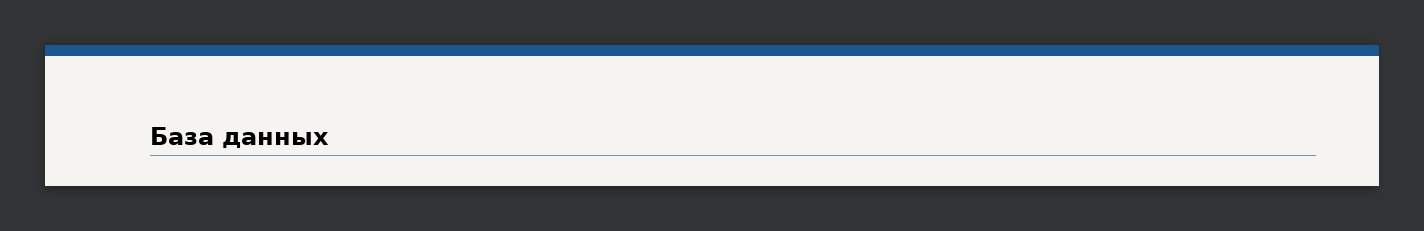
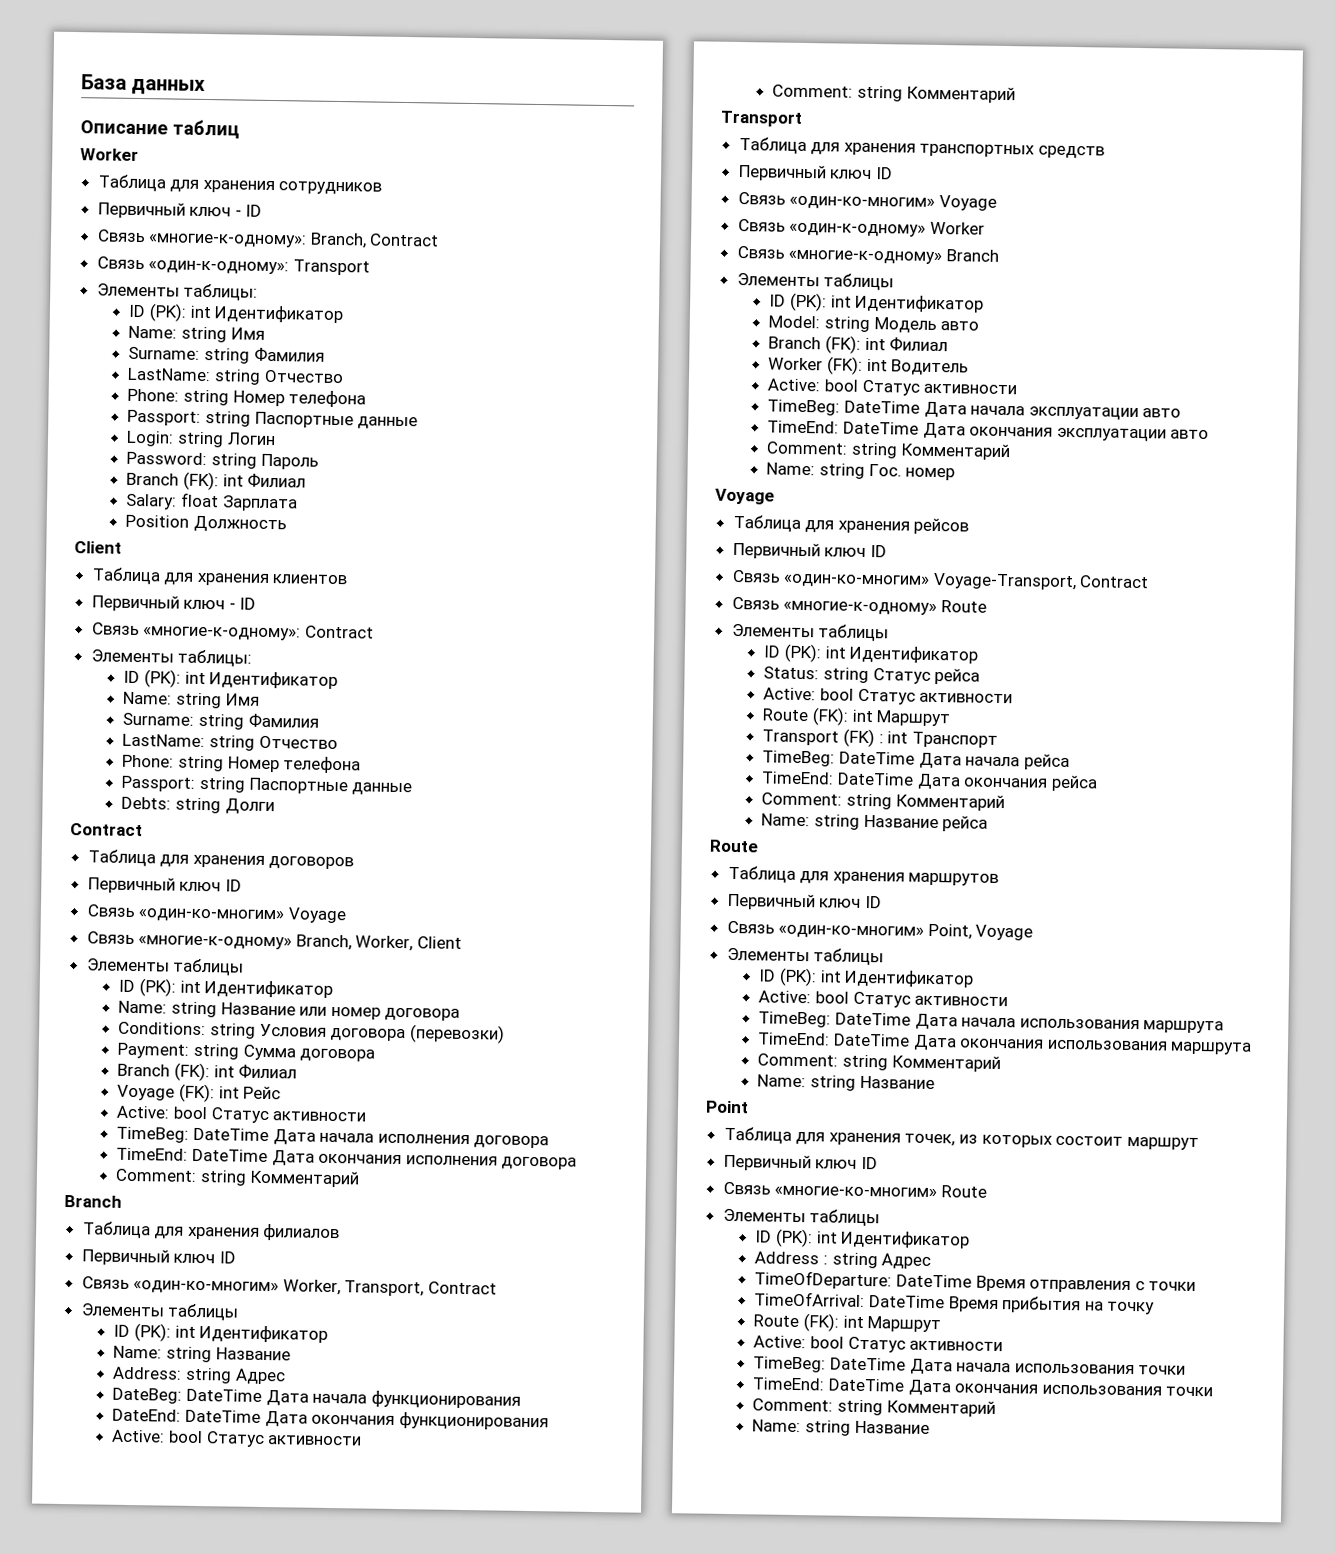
+ Описание таблиц
+ Worker
+ Таблица для хранения сотрудников
+ Первичный ключ - ID
+ Связь «многие-к-одному»: Branch, Contract
+ Связь «один-к-одному»: Transport
+ Элементы таблицы:
+ ID (PK): int Идентификатор
+ Name: string Имя
+ Surname: string Фамилия
+ LastName: string Отчество
+ Phone: string Номер телефона
+ Passport: string Паспортные данные
+ Login: string Логин
+ Password: string Пароль
+ Branch (FK): int Филиал
+ Salary: float Зарплата
+ Position Должность
+ Client
+ Таблица для хранения клиентов
+ Первичный ключ - ID
+ Связь «многие-к-одному»: Contract
+ Элементы таблицы:
+ ID (PK): int Идентификатор
+ Name: string Имя
+ Surname: string Фамилия
+ LastName: string Отчество
+ Phone: string Номер телефона
+ Passport: string Паспортные данные
+ Debts: string Долги
+ Contract
+ Таблица для хранения договоров
+ Первичный ключ ID
+ Связь «один-ко-многим» Voyage
+ Связь «многие-к-одному» Branch, Worker, Client
+ Элементы таблицы
+ ID (PK): int Идентификатор
+ Name: string Название или номер договора
+ Conditions: string Условия договора (перевозки)
+ Payment: string Сумма договора
+ Branch (FK): int Филиал
+ Voyage (FK): int Рейс
+ Active: bool Статус активности
+ TimeBeg: DateTime Дата начала исполнения договора
+ TimeEnd: DateTime Дата окончания исполнения договора
+ Comment: string Комментарий
+ Branch
+ Таблица для хранения филиалов
+ Первичный ключ ID
+ Связь «один-ко-многим» Worker, Transport, Contract
+ Элементы таблицы
+ ID (PK): int Идентификатор
+ Name: string Название
+ Address: string Адрес
+ DateBeg: DateTime Дата начала функционирования
+ DateEnd: DateTime Дата окончания функционирования
+ Active: bool Статус активности
+ Comment: string Комментарий
+ Transport
+ Таблица для хранения транспортных средств
+ Первичный ключ ID
+ Связь «один-ко-многим» Voyage
+ Связь «один-к-одному» Worker
+ Связь «многие-к-одному» Branch
+ Элементы таблицы
+ ID (PK): int Идентификатор
+ Model: string Модель авто
+ Branch (FK): int Филиал
+ Worker (FK): int Водитель
+ Active: bool Статус активности
+ TimeBeg: DateTime Дата начала эксплуатации авто
+ TimeEnd: DateTime Дата окончания эксплуатации авто
+ Comment: string Комментарий
+ Name: string Гос. номер
+ Voyage
+ Таблица для хранения рейсов
+ Первичный ключ ID
+ Связь «один-ко-многим» Voyage-Transport, Contract
+ Связь «многие-к-одному» Route
+ Элементы таблицы
+ ID (PK): int Идентификатор
+ Status: string Статус рейса
+ Active: bool Статус активности
+ Route (FK): int Маршрут
+ Transport (FK) : int Транспорт
+ TimeBeg: DateTime Дата начала рейса
+ TimeEnd: DateTime Дата окончания рейса
+ Comment: string Комментарий
+ Name: string Название рейса
+ Route
+ Таблица для хранения маршрутов
+ Первичный ключ ID
+ Связь «один-ко-многим» Point, Voyage
+ Элементы таблицы
+ ID (PK): int Идентификатор
+ Active: bool Статус активности
+ TimeBeg: DateTime Дата начала использования маршрута
+ TimeEnd: DateTime Дата окончания использования маршрута
+ Comment: string Комментарий
+ Name: string Название
+ Point
+ Таблица для хранения точек, из которых состоит маршрут
+ Первичный ключ ID
+ Связь «многие-ко-многим» Route
+ Элементы таблицы
+ ID (PK): int Идентификатор
+ Address : string Адрес
+ TimeOfDeparture: DateTime Время отправления с точки
+ TimeOfArrival: DateTime Время прибытия на точку
+ Route (FK): int Маршрут
+ Active: bool Статус активности
+ TimeBeg: DateTime Дата начала использования точки
+ TimeEnd: DateTime Дата окончания использования точки
+ Comment: string Комментарий
+ Name: string Название

